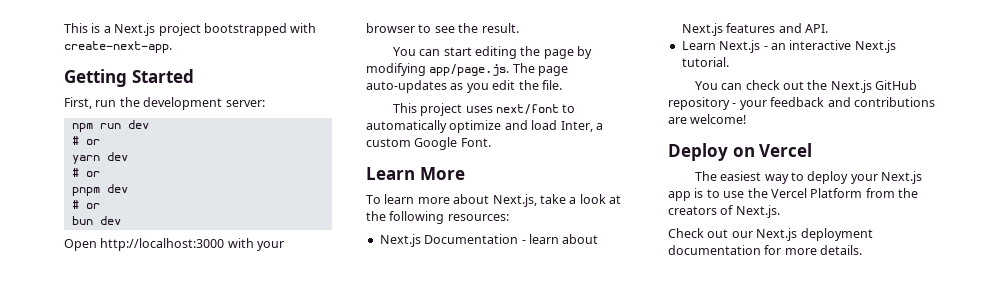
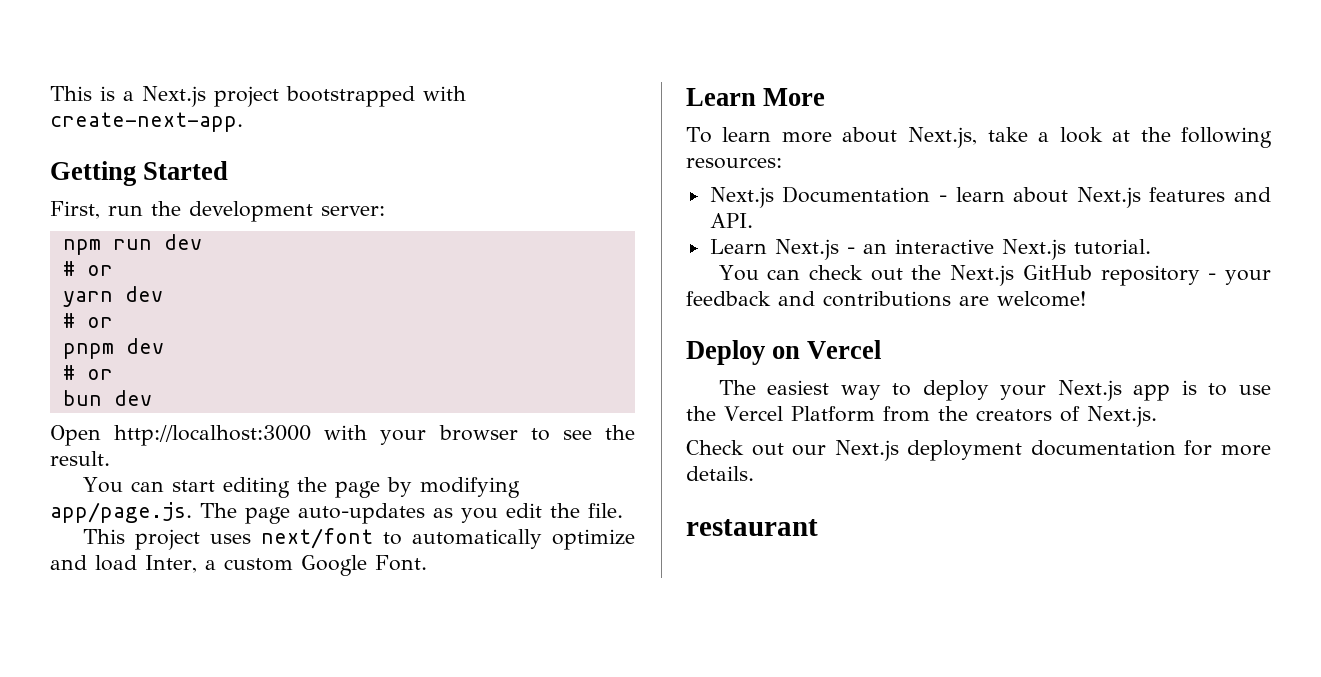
+ restaurant

